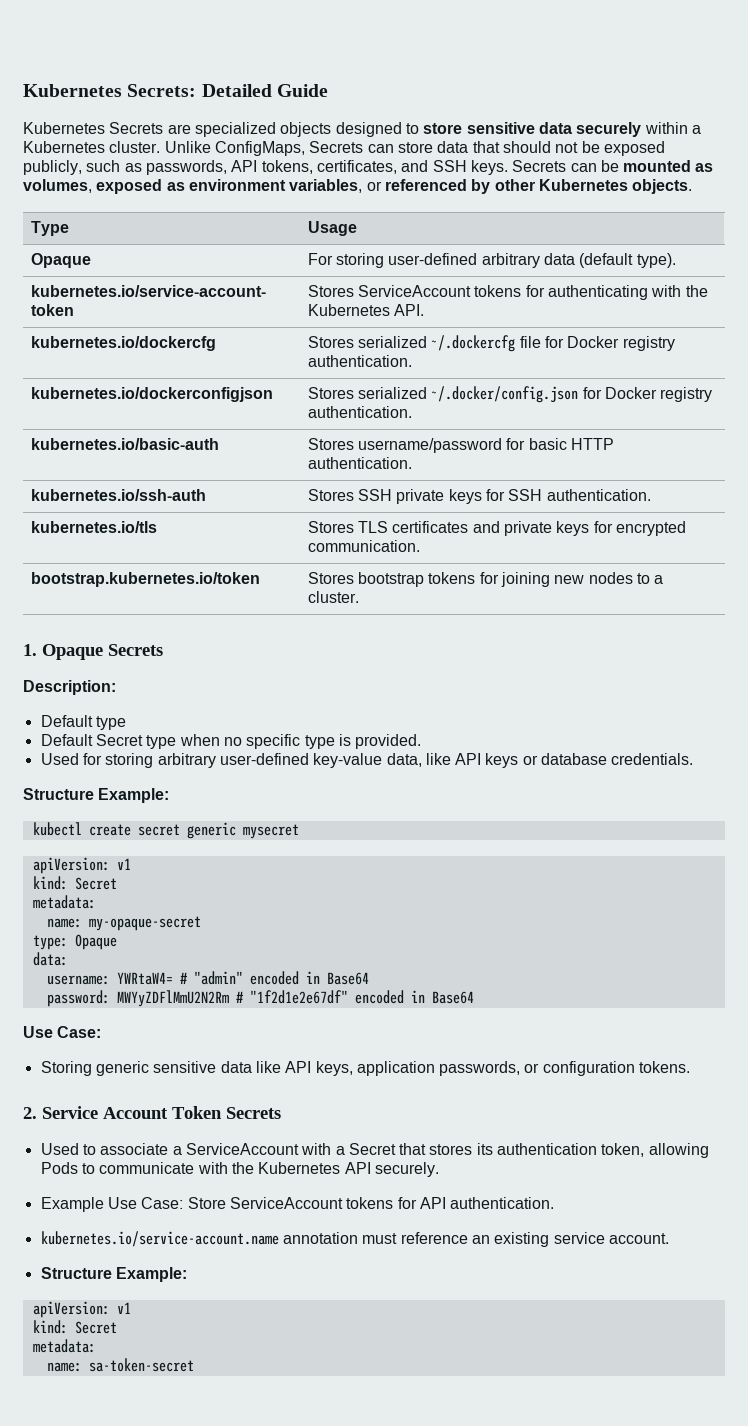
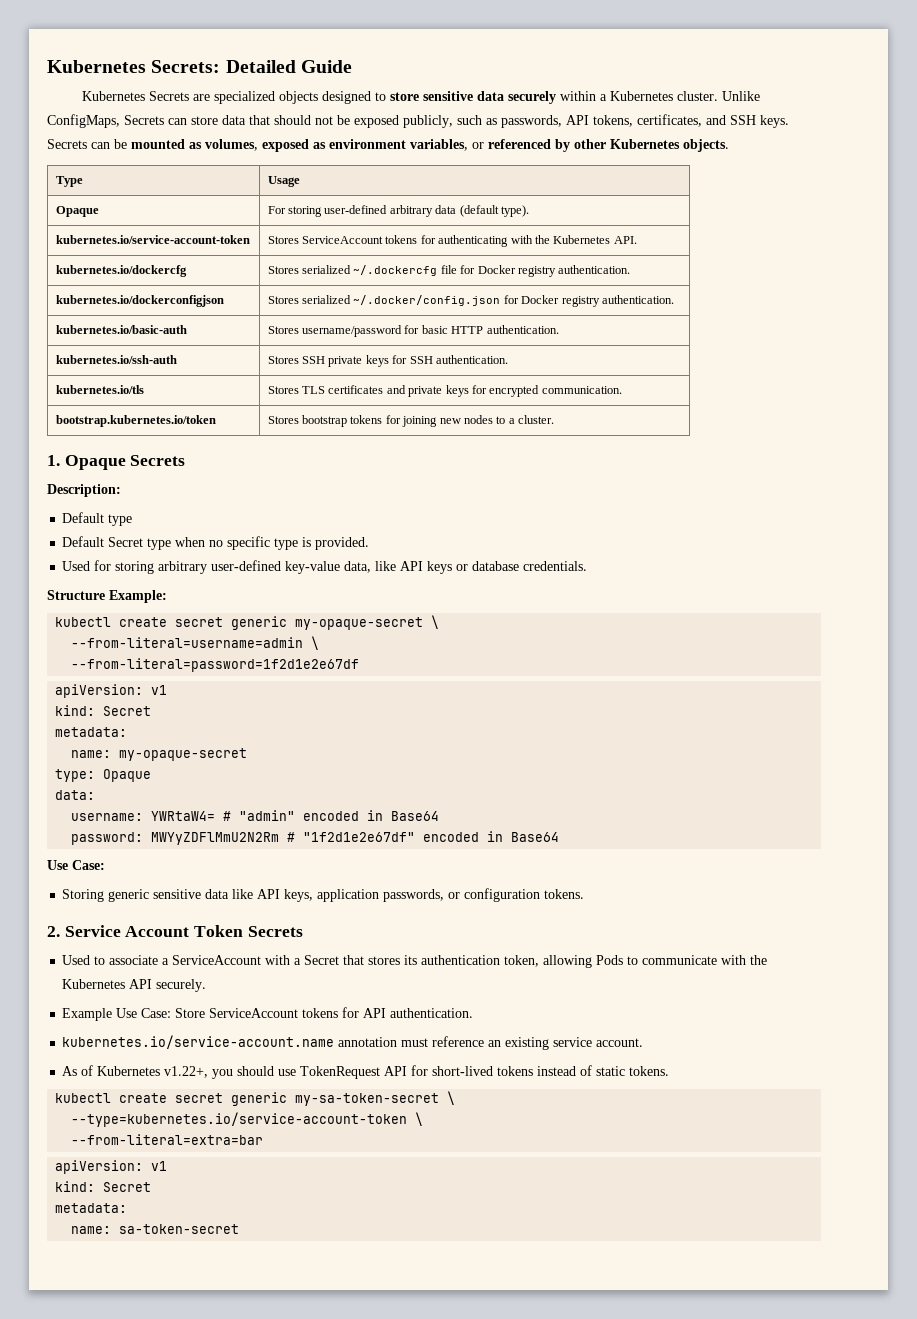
- kubectl create secret generic mysecret
+ kubectl create secret generic my-opaque-secret \
+ --from-literal=username=admin \
+ --from-literal=password=1f2d1e2e67df
  kubernetes.io/service-account.name annotation must reference an existing service account.
- Structure Example:
+ As of Kubernetes v1.22+, you should use TokenRequest API for short-lived tokens instead of static tokens.
+ kubectl create secret generic my-sa-token-secret \
+ --type=kubernetes.io/service-account-token \
+ --from-literal=extra=bar

